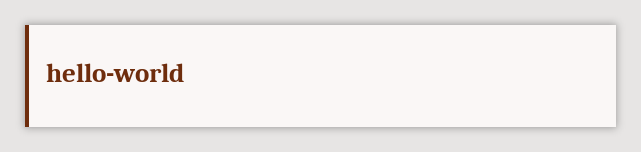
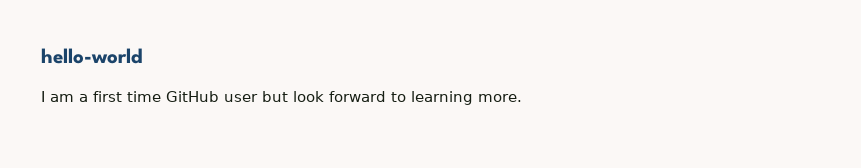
+ I am a first time GitHub user but look forward to learning more.

